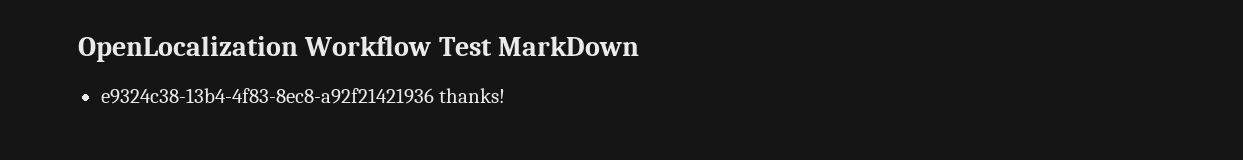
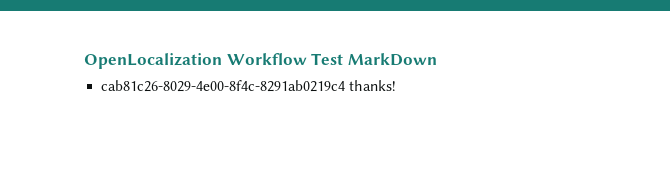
- e9324c38-13b4-4f83-8ec8-a92f21421936 thanks!
+ cab81c26-8029-4e00-8f4c-8291ab0219c4 thanks!

